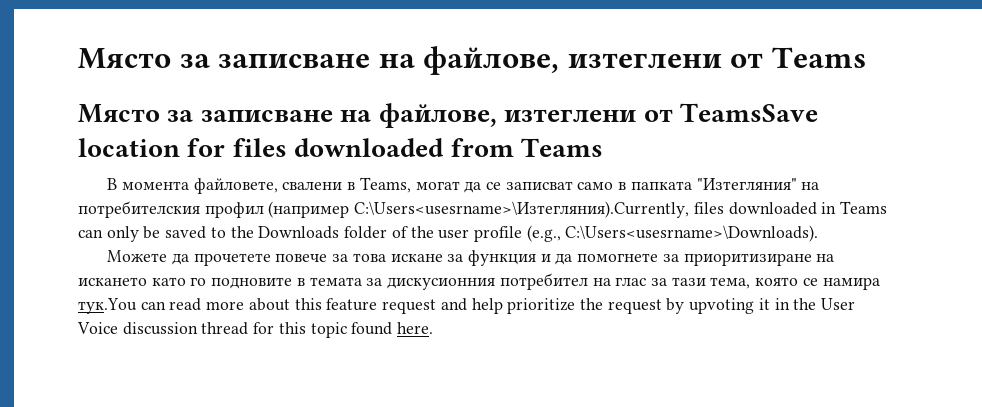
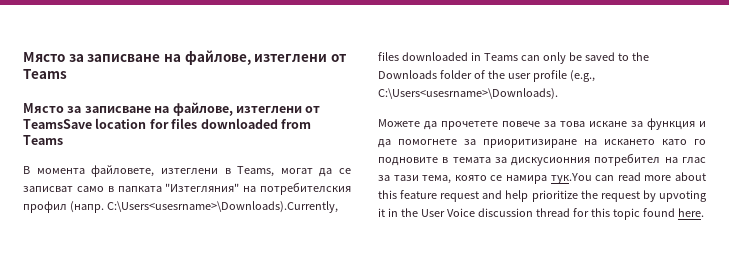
- В момента файловете, свалени в Teams, могат да се записват само в папката "Изтегляния" на потребителския профил (например C:\Users<usesrname>\Изтегляния).Currently, files downloaded in Teams can only be saved to the Downloads folder of the user profile (e.g., C:\Users<usesrname>\Downloads).
+ В момента файловете, изтеглени в Teams, могат да се записват само в папката "Изтегляния" на потребителския профил (напр. C:\Users<usesrname>\Downloads).Currently, files downloaded in Teams can only be saved to the Downloads folder of the user profile (e.g., C:\Users<usesrname>\Downloads).

